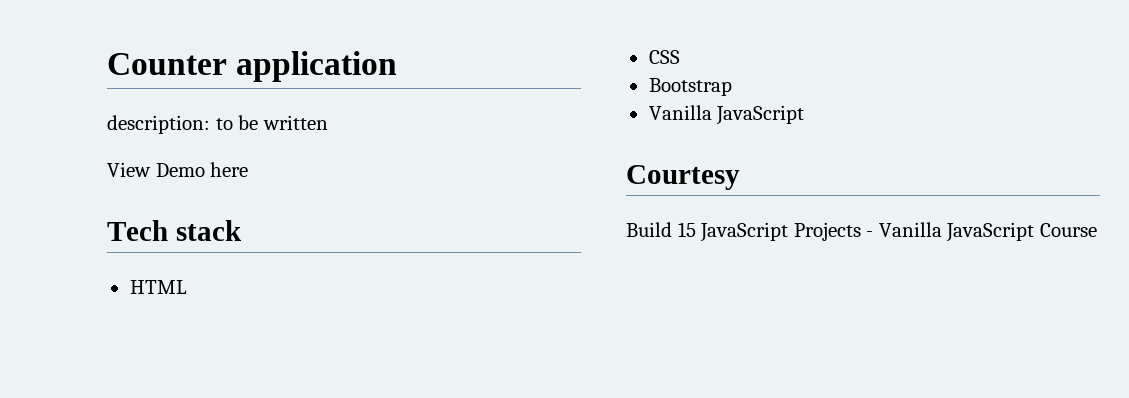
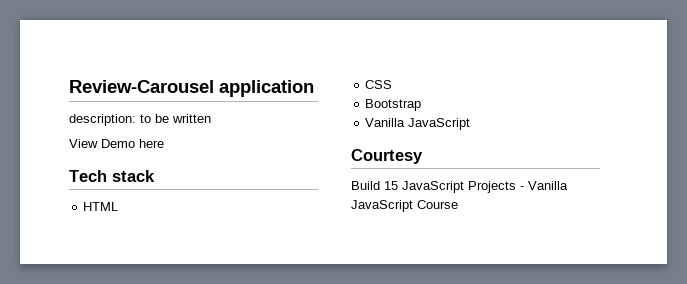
- Counter application
+ Review-Carousel application

